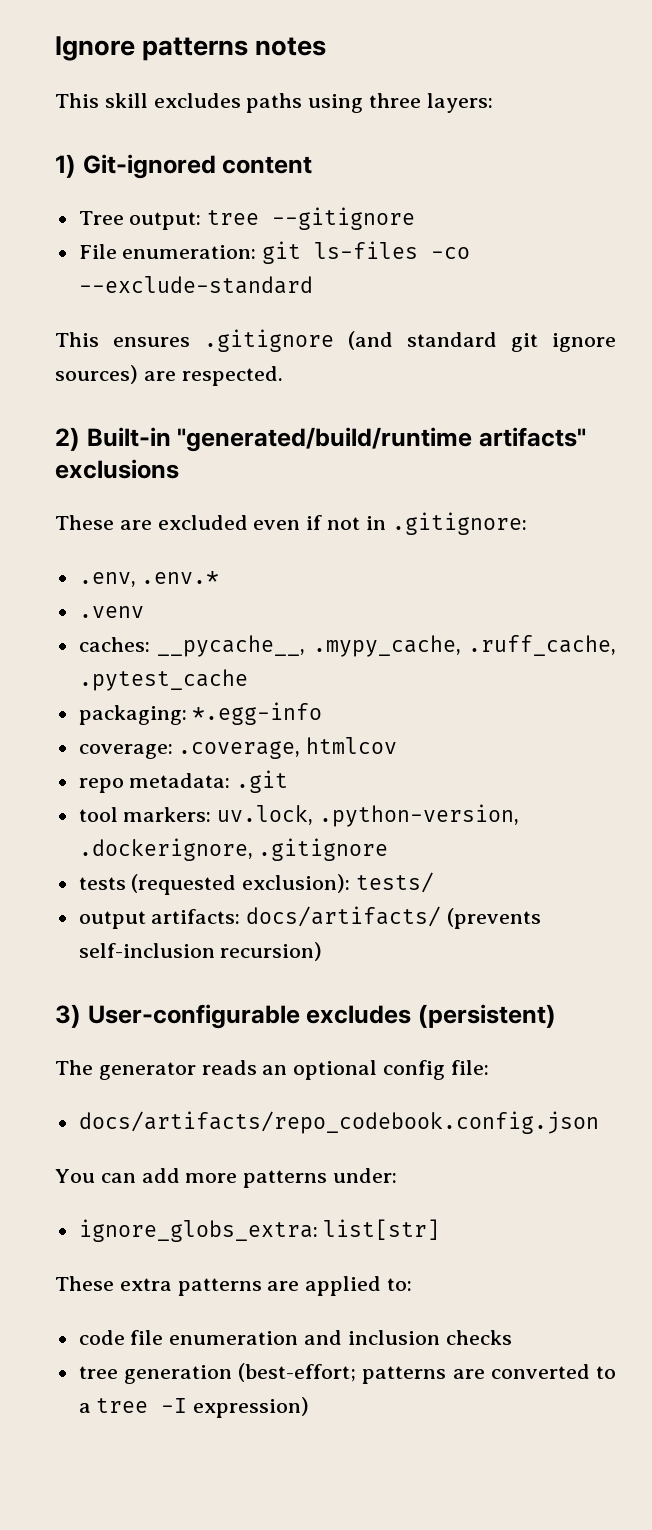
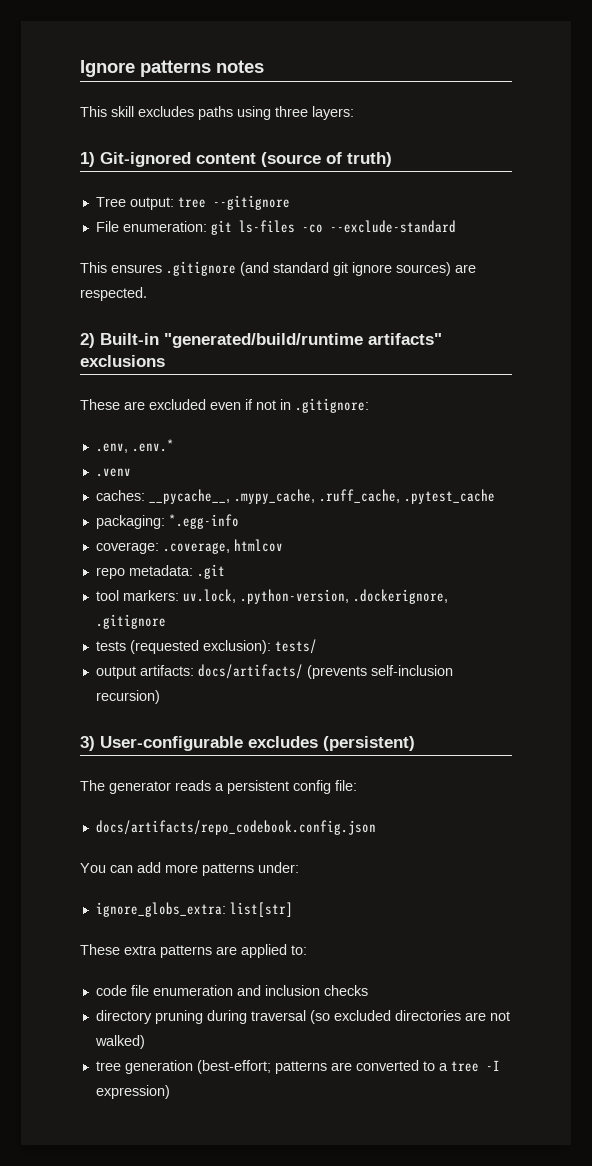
- 1) Git-ignored content
+ 1) Git-ignored content (source of truth)
- The generator reads an optional config file:
+ The generator reads a persistent config file:
+ directory pruning during traversal (so excluded directories are not walked)

